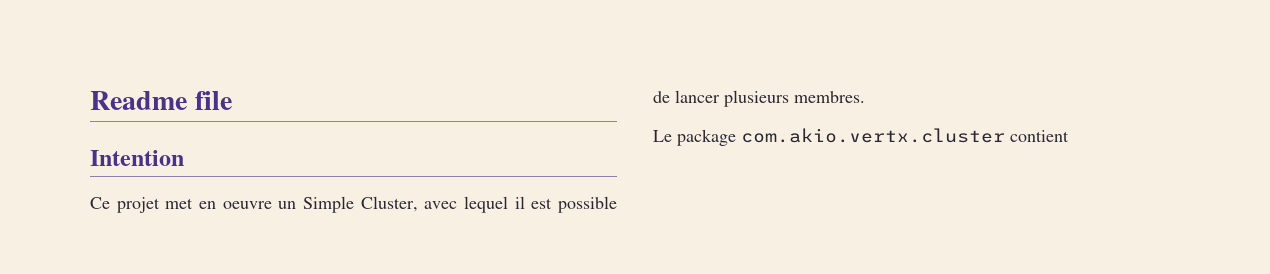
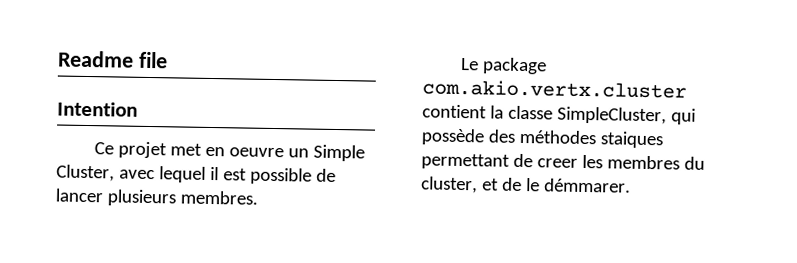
- Le package com.akio.vertx.cluster contient
+ Le package com.akio.vertx.cluster contient la classe SimpleCluster, qui possède des méthodes staiques permettant de creer les membres du cluster, et de le démmarer.

